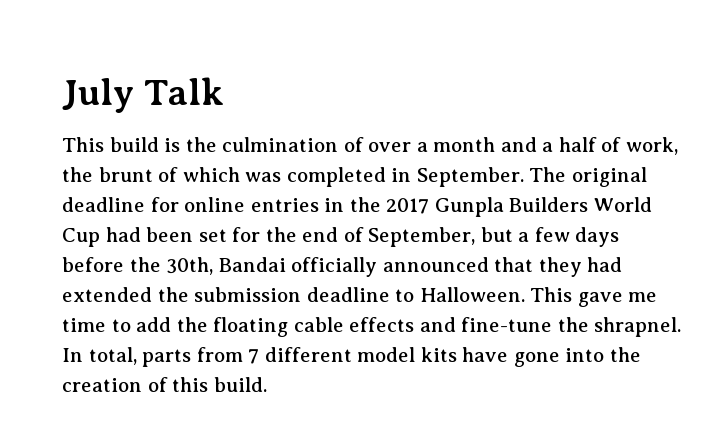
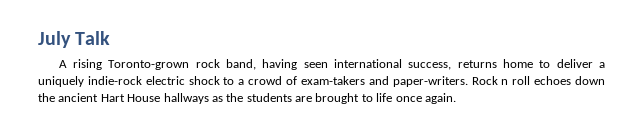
- This build is the culmination of over a month and a half of work, the brunt of which was completed in September. The original deadline for online entries in the 2017 Gunpla Builders World Cup had been set for the end of September, but a few days before the 30th, Bandai officially announced that they had extended the submission deadline to Halloween. This gave me time to add the floating cable effects and fine-tune the shrapnel. In total, parts from 7 different model kits have gone into the creation of this build.
+ A rising Toronto-grown rock band, having seen international success, returns home to deliver a uniquely indie-rock electric shock to a crowd of exam-takers and paper-writers. Rock n roll echoes down the ancient Hart House hallways as the students are brought to life once again.

